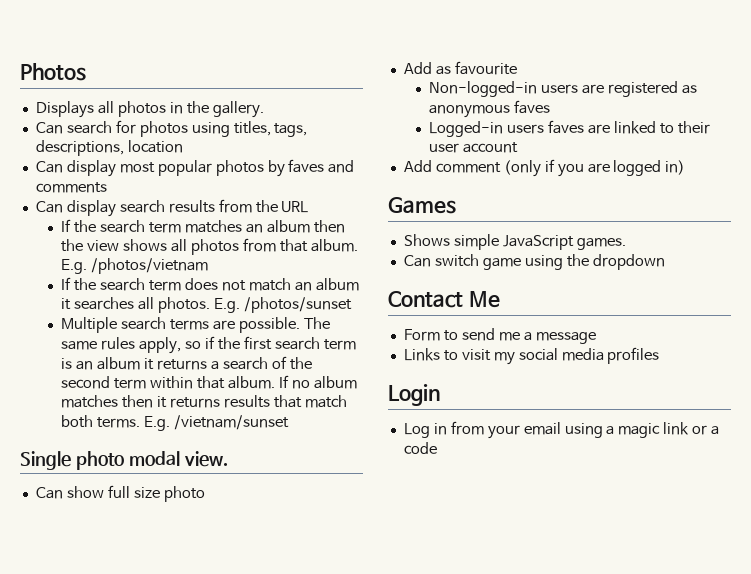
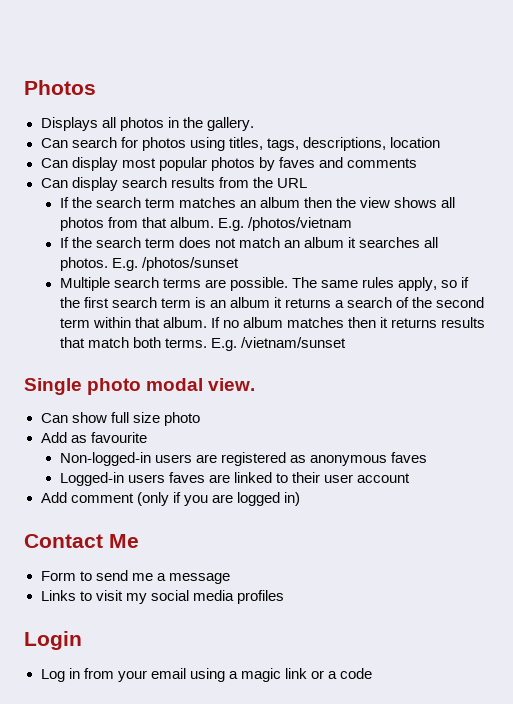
- Games
- Shows simple JavaScript games.
- Can switch game using the dropdown

